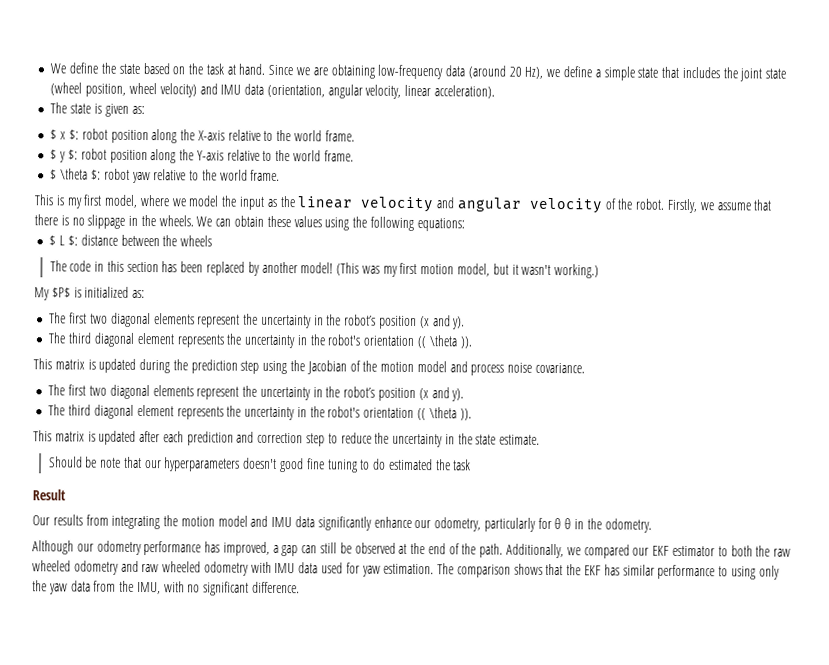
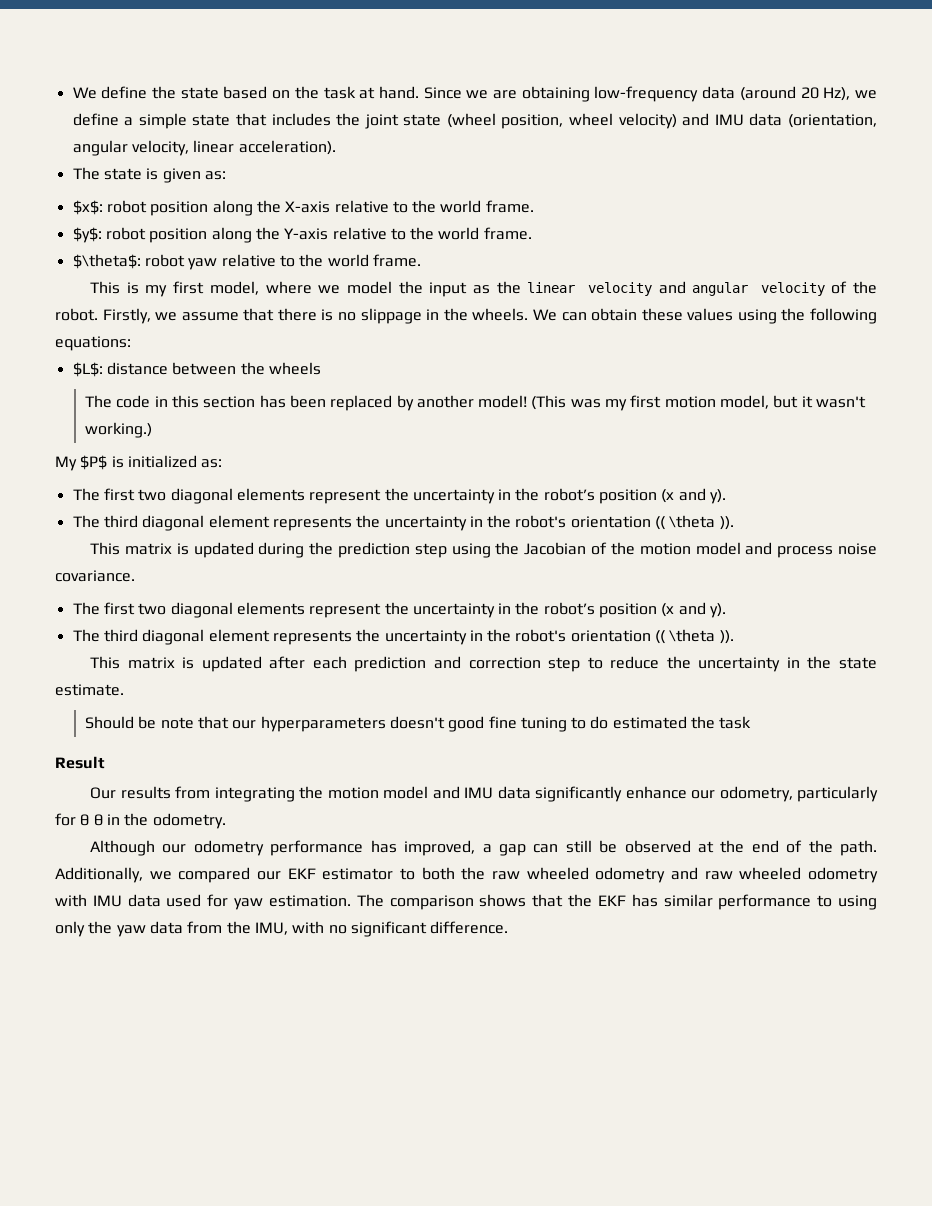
- $ x $: robot position along the X-axis relative to the world frame.
+ $x$: robot position along the X-axis relative to the world frame.
- $ y $: robot position along the Y-axis relative to the world frame.
+ $y$: robot position along the Y-axis relative to the world frame.
- $ \theta $: robot yaw relative to the world frame.
+ $\theta$: robot yaw relative to the world frame.
- $ L $: distance between the wheels
+ $L$: distance between the wheels

